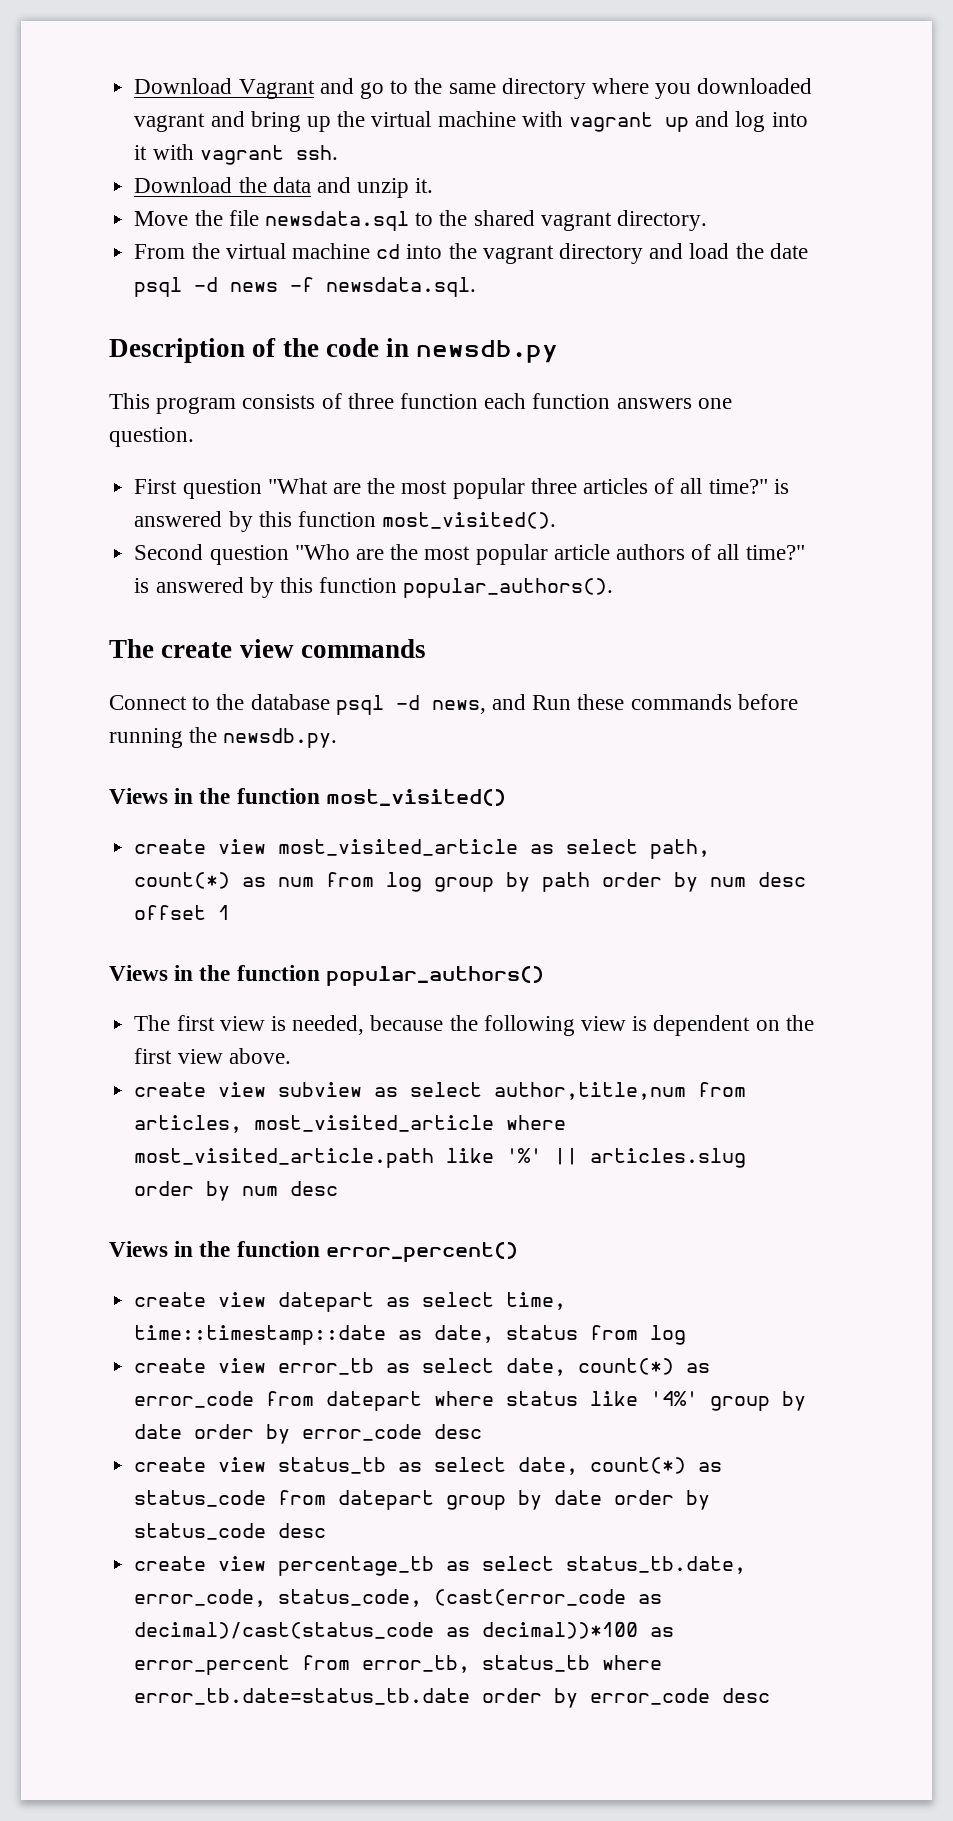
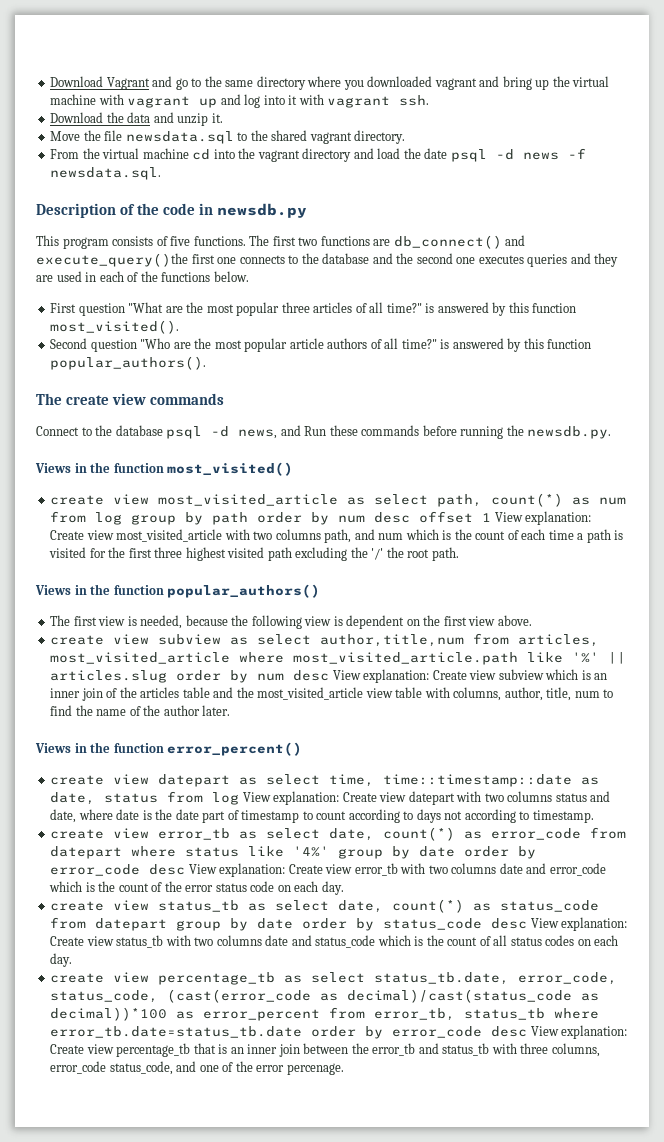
- This program consists of three function each function answers one question.
+ This program consists of five functions. The first two functions are db_connect() and execute_query()the first one connects to the database and the second one executes queries and they are used in each of the functions below.
- create view most_visited_article as select path, count(*) as num from log group by path order by num desc offset 1
+ create view most_visited_article as select path, count(*) as num from log group by path order by num desc offset 1 View explanation: Create view most_visited_article with two columns path, and num which is the count of each time a path is visited for the first three highest visited path excluding the '/' the root path.
- create view subview as select author,title,num from articles, most_visited_article where most_visited_article.path like '%' || articles.slug order by num desc
+ create view subview as select author,title,num from articles, most_visited_article where most_visited_article.path like '%' || articles.slug order by num desc View explanation: Create view subview which is an inner join of the articles table and the most_visited_article view table with columns, author, title, num to find the name of the author later.
- create view datepart as select time, time::timestamp::date as date, status from log
+ create view datepart as select time, time::timestamp::date as date, status from log View explanation: Create view datepart with two columns status and date, where date is the date part of timestamp to count according to days not according to timestamp.
- create view error_tb as select date, count(*) as error_code from datepart where status like '4%' group by date order by error_code desc
+ create view error_tb as select date, count(*) as error_code from datepart where status like '4%' group by date order by error_code desc View explanation: Create view error_tb with two columns date and error_code which is the count of the error status code on each day.
- create view status_tb as select date, count(*) as status_code from datepart group by date order by status_code desc
+ create view status_tb as select date, count(*) as status_code from datepart group by date order by status_code desc View explanation: Create view status_tb with two columns date and status_code which is the count of all status codes on each day.
- create view percentage_tb as select status_tb.date, error_code, status_code, (cast(error_code as decimal)/cast(status_code as decimal))*100 as error_percent from error_tb, status_tb where error_tb.date=status_tb.date order by error_code desc
+ create view percentage_tb as select status_tb.date, error_code, status_code, (cast(error_code as decimal)/cast(status_code as decimal))*100 as error_percent from error_tb, status_tb where error_tb.date=status_tb.date order by error_code desc View explanation: Create view percentage_tb that is an inner join between the error_tb and status_tb with three columns, error_code status_code, and one of the error percenage.

